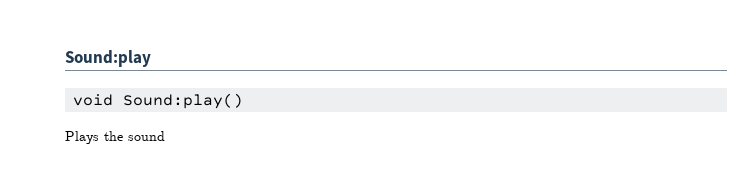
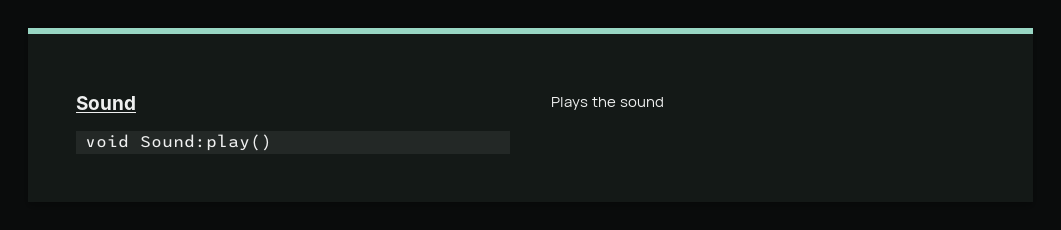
- Sound:play
+ Sound

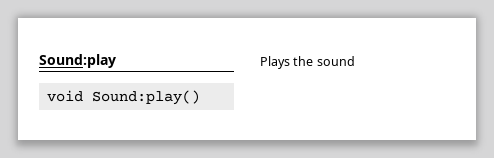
- Sound
+ Sound:play

